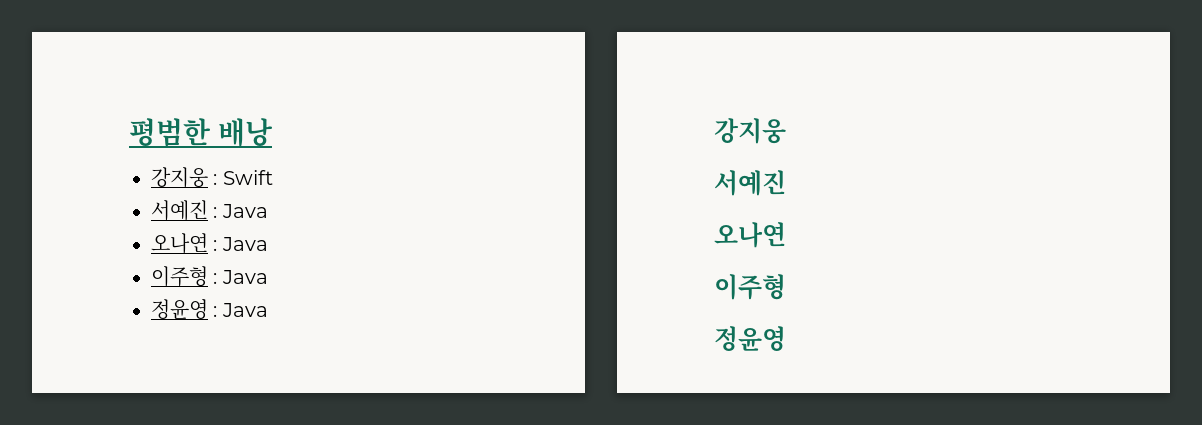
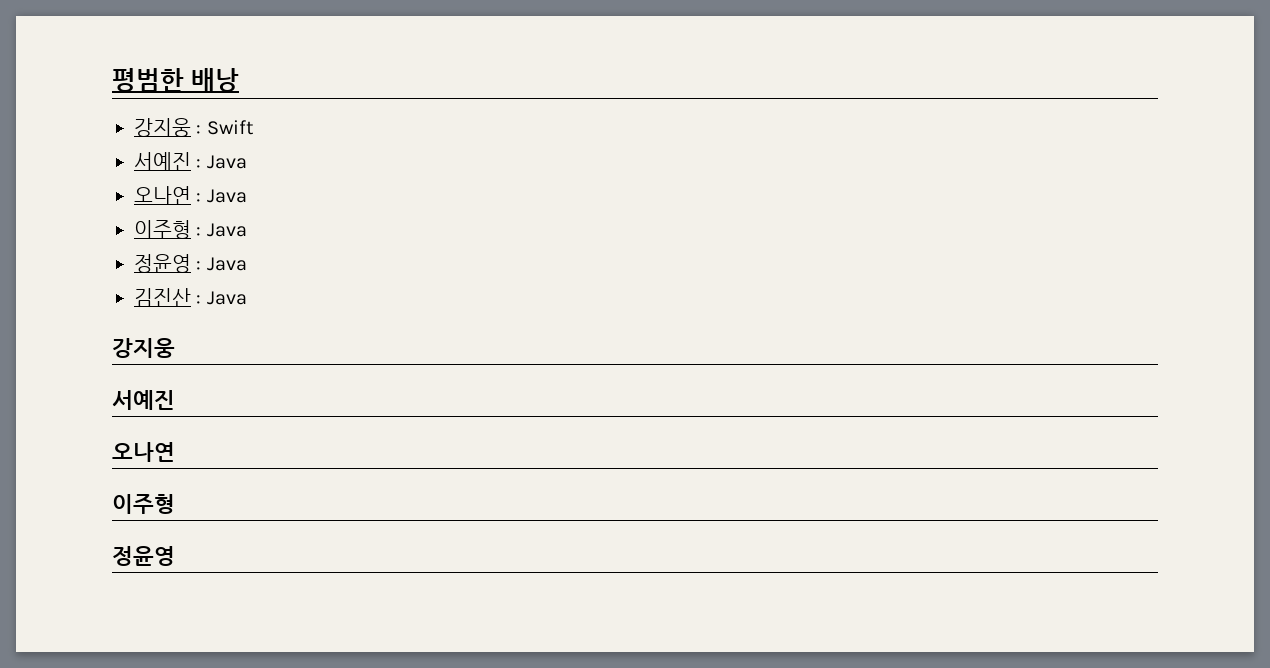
+ 김진산 : Java

